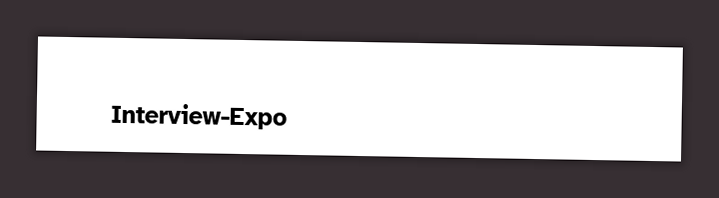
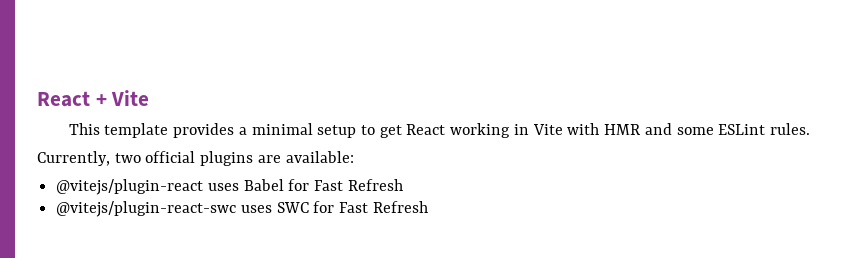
- Interview-Expo
+ React + Vite
+ This template provides a minimal setup to get React working in Vite with HMR and some ESLint rules.
+ Currently, two official plugins are available:
+ @vitejs/plugin-react uses Babel for Fast Refresh
+ @vitejs/plugin-react-swc uses SWC for Fast Refresh

